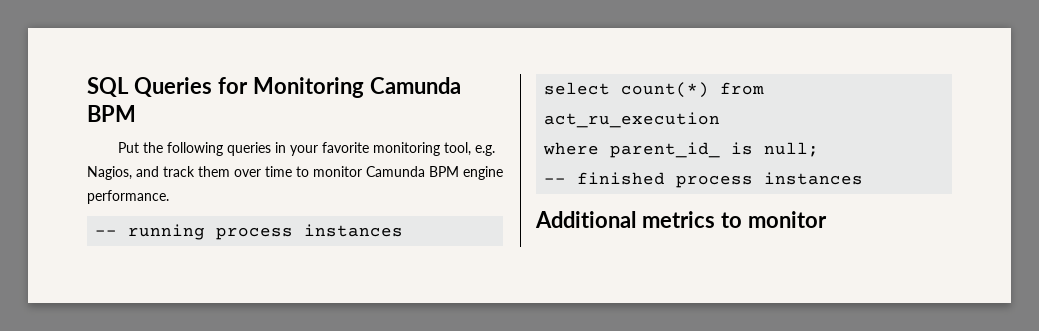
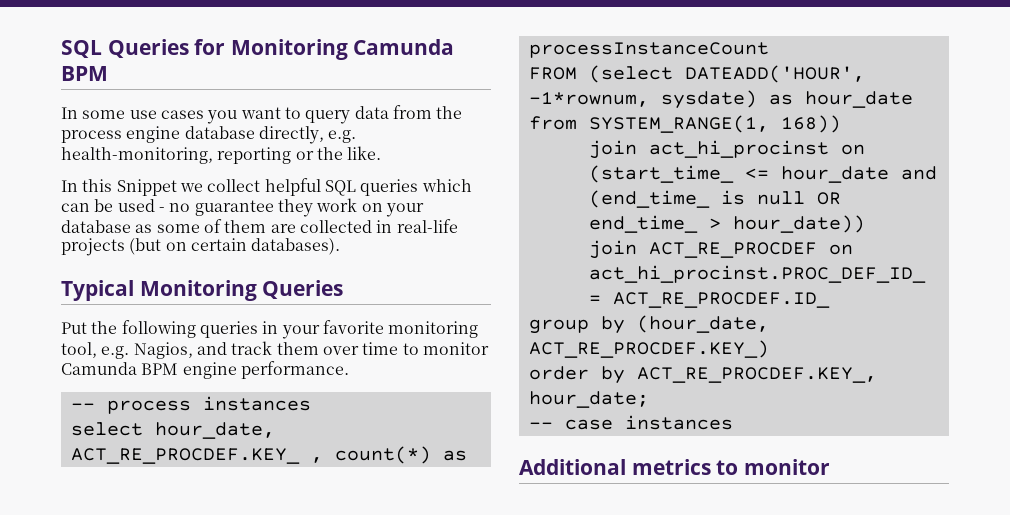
+ In some use cases you want to query data from the process engine database directly, e.g. health-monitoring, reporting or the like.
+ In this Snippet we collect helpful SQL queries which can be used - no guarantee they work on your database as some of them are collected in real-life projects (but on certain databases).
+ Typical Monitoring Queries
- -- running process instances
+ -- process instances
- select count(*) from act_ru_execution
- where parent_id_ is null;
- -- finished process instances
+ select hour_date, ACT_RE_PROCDEF.KEY_ , count(*) as processInstanceCount
+ FROM (select DATEADD('HOUR', -1*rownum, sysdate) as hour_date from SYSTEM_RANGE(1, 168))
+ join act_hi_procinst on (start_time_ <= hour_date and (end_time_ is null OR end_time_ > hour_date))
+ join ACT_RE_PROCDEF on act_hi_procinst.PROC_DEF_ID_ = ACT_RE_PROCDEF.ID_
+ group by (hour_date, ACT_RE_PROCDEF.KEY_)
+ order by ACT_RE_PROCDEF.KEY_, hour_date;
+ -- case instances

